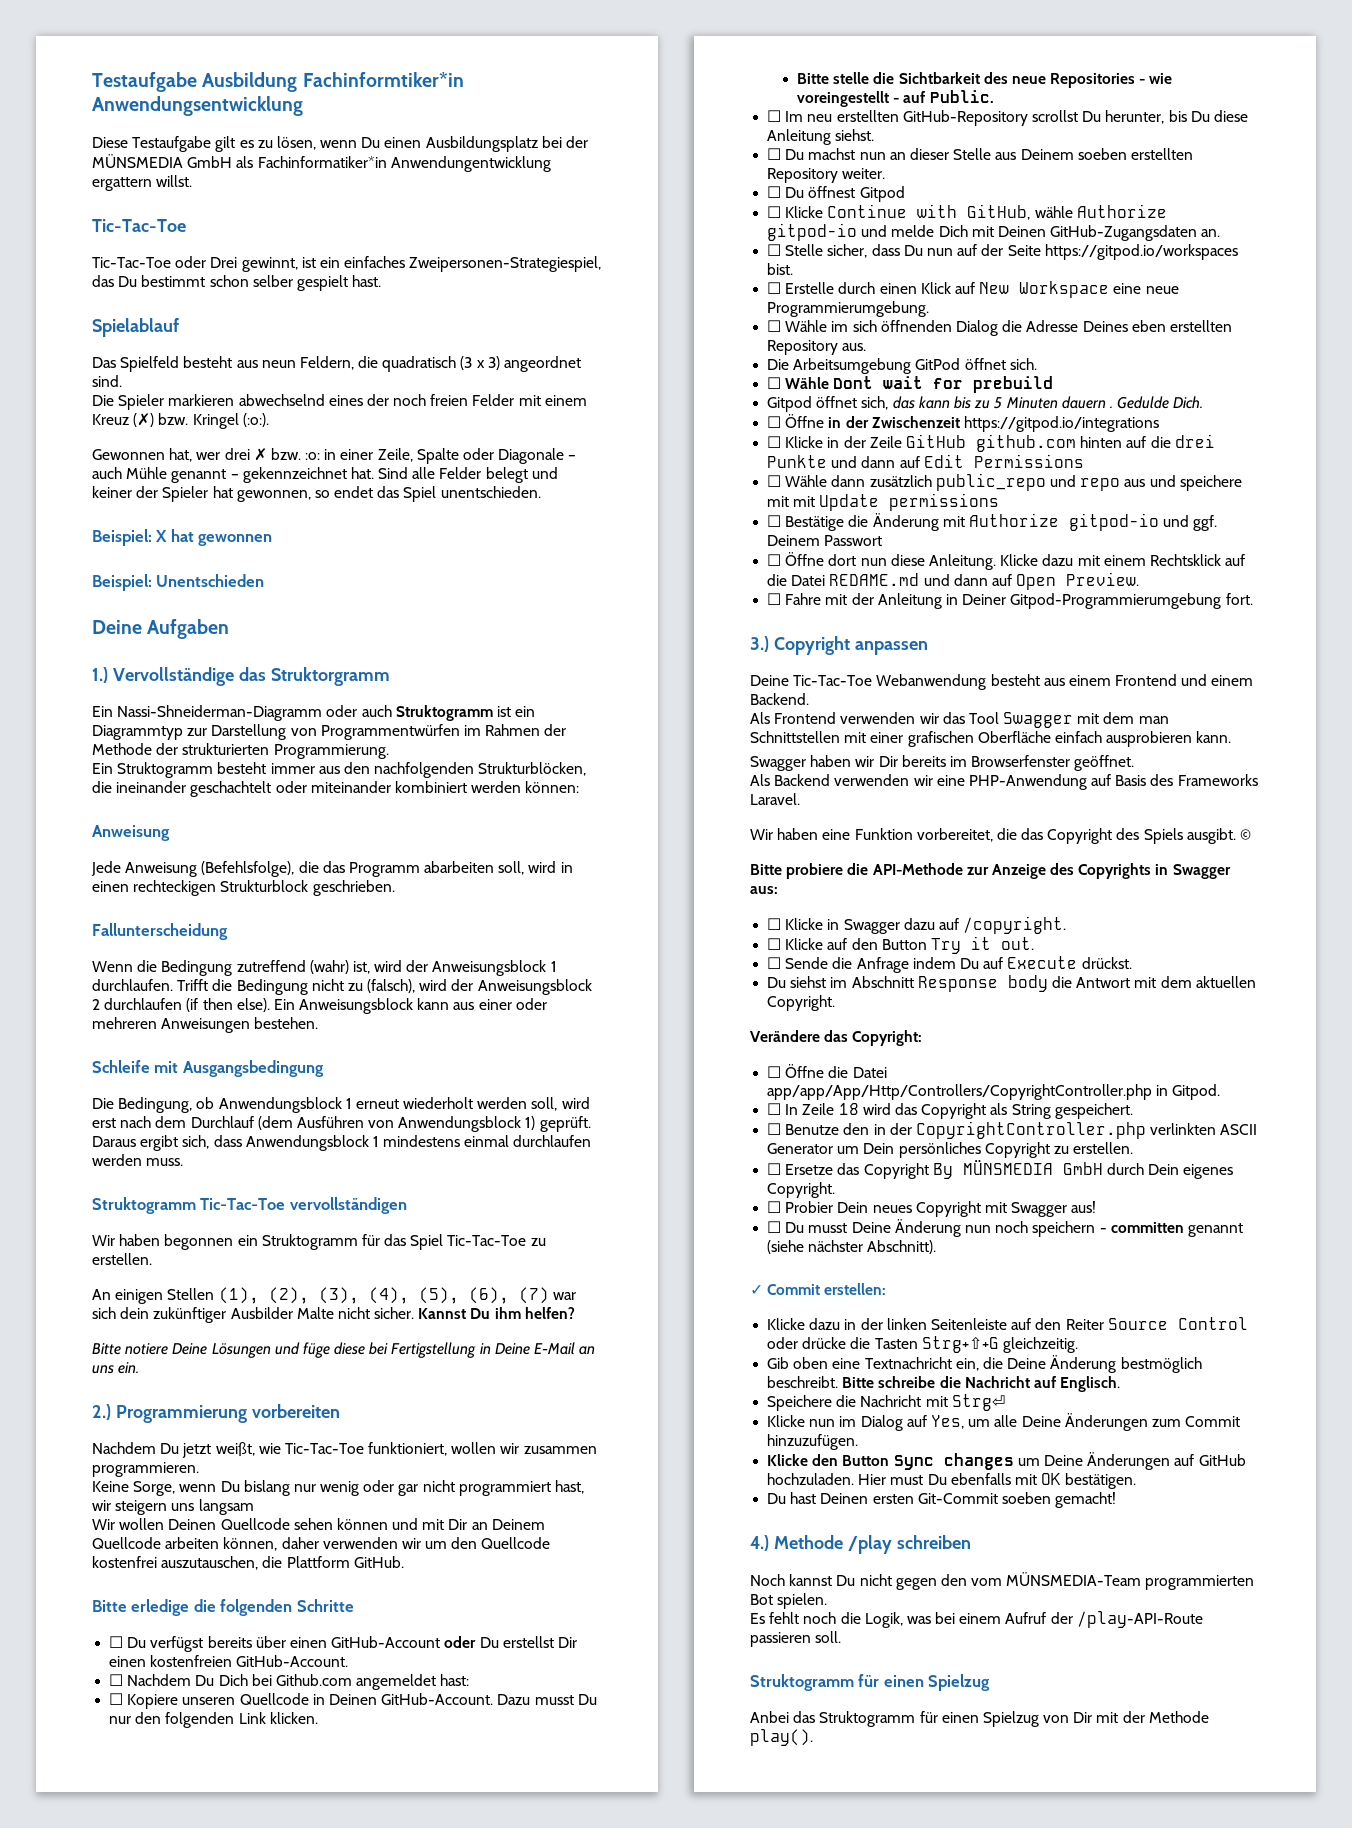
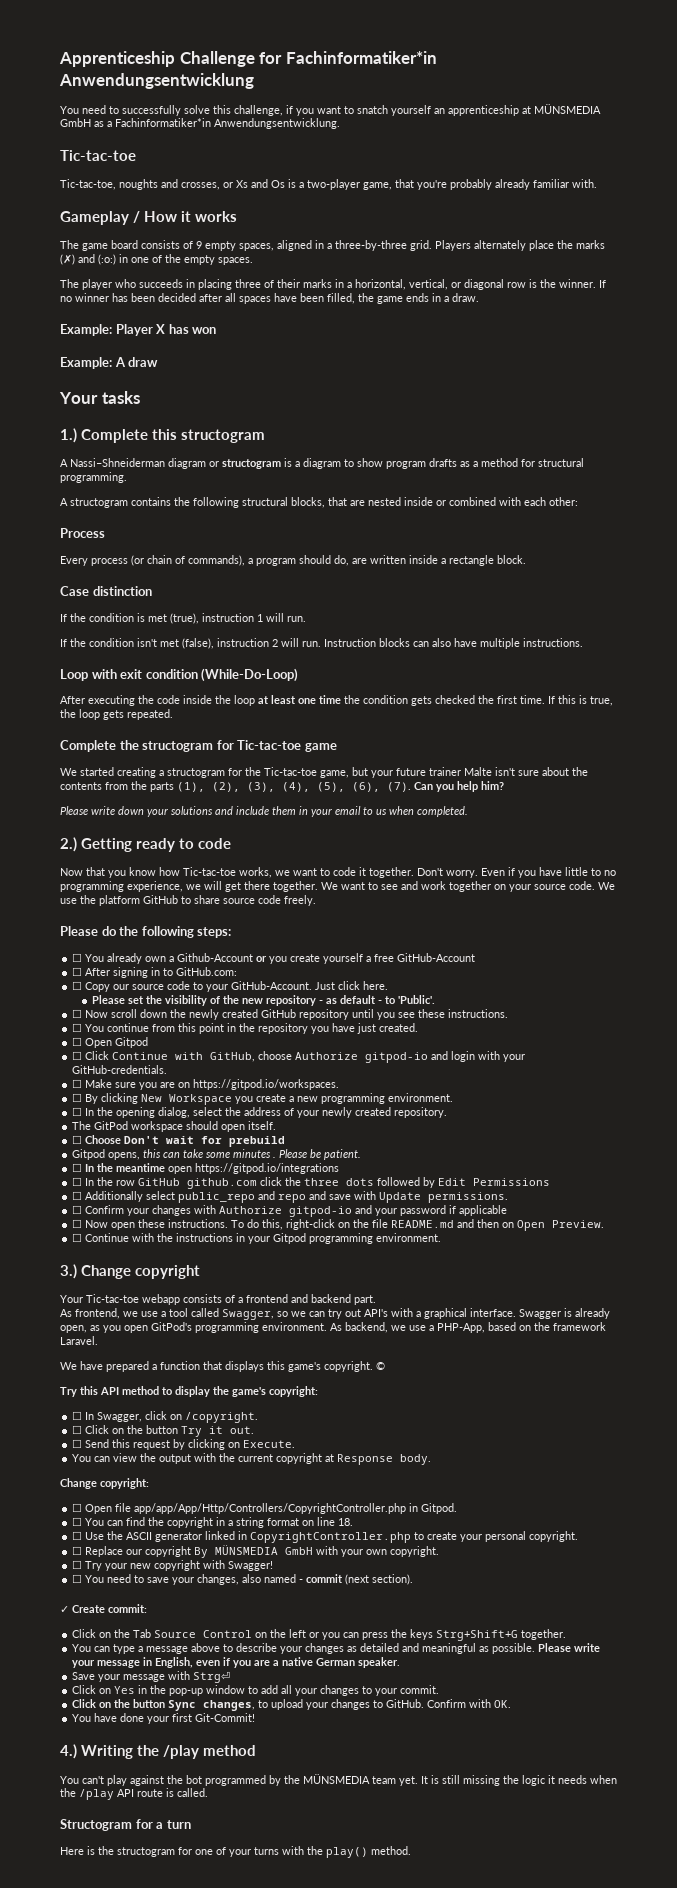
- Testaufgabe Ausbildung Fachinformtiker*in Anwendungsentwicklung
- Diese Testaufgabe gilt es zu lösen, wenn Du einen Ausbildungsplatz bei der MÜNSMEDIA GmbH als Fachinformatiker*in Anwendungentwicklung ergattern willst.
- Tic-Tac-Toe
- Tic-Tac-Toe oder Drei gewinnt, ist ein einfaches Zweipersonen-Strategiespiel, das Du bestimmt schon selber gespielt hast.
- Spielablauf
- Das Spielfeld besteht aus neun Feldern, die quadratisch (3 x 3) angeordnet sind.
- Die Spieler markieren abwechselnd eines der noch freien Felder mit einem Kreuz (✗) bzw. Kringel (:o:).
- Gewonnen hat, wer drei ✗ bzw. :o: in einer Zeile, Spalte oder Diagonale – auch Mühle genannt – gekennzeichnet hat. Sind alle Felder belegt und keiner der Spieler hat gewonnen, so endet das Spiel unentschieden.
- Beispiel: X hat gewonnen
- Beispiel: Unentschieden
- Deine Aufgaben
- 1.) Vervollständige das Struktorgramm
- Ein Nassi-Shneiderman-Diagramm oder auch Struktogramm ist ein Diagrammtyp zur Darstellung von Programmentwürfen im Rahmen der Methode der strukturierten Programmierung.
- Ein Struktogramm besteht immer aus den nachfolgenden Strukturblöcken, die ineinander geschachtelt oder miteinander kombiniert werden können:
- Anweisung
- Jede Anweisung (Befehlsfolge), die das Programm abarbeiten soll, wird in einen rechteckigen Strukturblock geschrieben.
- Fallunterscheidung
- Wenn die Bedingung zutreffend (wahr) ist, wird der Anweisungsblock 1 durchlaufen. Trifft die Bedingung nicht zu (falsch), wird der Anweisungsblock 2 durchlaufen (if then else). Ein Anweisungsblock kann aus einer oder mehreren Anweisungen bestehen.
- Schleife mit Ausgangsbedingung
- Die Bedingung, ob Anwendungsblock 1 erneut wiederholt werden soll, wird erst nach dem Durchlauf (dem Ausführen von Anwendungsblock 1) geprüft. Daraus ergibt sich, dass Anwendungsblock 1 mindestens einmal durchlaufen werden muss.
- Struktogramm Tic-Tac-Toe vervollständigen
- Wir haben begonnen ein Struktogramm für das Spiel Tic-Tac-Toe zu erstellen.
- An einigen Stellen (1), (2), (3), (4), (5), (6), (7) war sich dein zukünftiger Ausbilder Malte nicht sicher. Kannst Du ihm helfen?
- Bitte notiere Deine Lösungen und füge diese bei Fertigstellung in Deine E-Mail an uns ein.
- 2.) Programmierung vorbereiten
- Nachdem Du jetzt weißt, wie Tic-Tac-Toe funktioniert, wollen wir zusammen programmieren.
- Keine Sorge, wenn Du bislang nur wenig oder gar nicht programmiert hast, wir steigern uns langsam
- Wir wollen Deinen Quellcode sehen können und mit Dir an Deinem Quellcode arbeiten können, daher verwenden wir um den Quellcode kostenfrei auszutauschen, die Plattform GitHub.
- Bitte erledige die folgenden Schritte
- ☐ Du verfügst bereits über einen GitHub-Account oder Du erstellst Dir einen kostenfreien GitHub-Account.
- ☐ Nachdem Du Dich bei Github.com angemeldet hast:
- ☐ Kopiere unseren Quellcode in Deinen GitHub-Account. Dazu musst Du nur den folgenden Link klicken.
- Bitte stelle die Sichtbarkeit des neue Repositories - wie voreingestellt - auf Public.
- ☐ Im neu erstellten GitHub-Repository scrollst Du herunter, bis Du diese Anleitung siehst.
- ☐ Du machst nun an dieser Stelle aus Deinem soeben erstellten Repository weiter.
- ☐ Du öffnest Gitpod
+ Apprenticeship Challenge for Fachinformatiker*in Anwendungsentwicklung
+ You need to successfully solve this challenge, if you want to snatch yourself an apprenticeship at MÜNSMEDIA GmbH as a Fachinformatiker*in Anwendungsentwicklung.
+ Tic-tac-toe
+ Tic-tac-toe, noughts and crosses, or Xs and Os is a two-player game, that you're probably already familiar with.
+ Gameplay / How it works
+ The game board consists of 9 empty spaces, aligned in a three-by-three grid. Players alternately place the marks (✗) and (:o:) in one of the empty spaces.
+ The player who succeeds in placing three of their marks in a horizontal, vertical, or diagonal row is the winner. If no winner has been decided after all spaces have been filled, the game ends in a draw.
+ Example: Player X has won
+ Example: A draw
+ Your tasks
+ 1.) Complete this structogram
+ A Nassi–Shneiderman diagram or structogram is a diagram to show program drafts as a method for structural programming.
+ A structogram contains the following structural blocks, that are nested inside or combined with each other:
+ Process
+ Every process (or chain of commands), a program should do, are written inside a rectangle block.
+ Case distinction
+ If the condition is met (true), instruction 1 will run.
+ If the condition isn't met (false), instruction 2 will run. Instruction blocks can also have multiple instructions.
+ Loop with exit condition (While-Do-Loop)
+ After executing the code inside the loop at least one time the condition gets checked the first time. If this is true, the loop gets repeated.
+ Complete the structogram for Tic-tac-toe game
+ We started creating a structogram for the Tic-tac-toe game, but your future trainer Malte isn't sure about the contents from the parts (1), (2), (3), (4), (5), (6), (7). Can you help him?
+ Please write down your solutions and include them in your email to us when completed.
+ 2.) Getting ready to code
+ Now that you know how Tic-tac-toe works, we want to code it together. Don't worry. Even if you have little to no programming experience, we will get there together. We want to see and work together on your source code. We use the platform GitHub to share source code freely.
+ Please do the following steps:
+ ☐ You already own a Github-Account or you create yourself a free GitHub-Account
+ ☐ After signing in to GitHub.com:
+ ☐ Copy our source code to your GitHub-Account. Just click here.
+ Please set the visibility of the new repository - as default - to 'Public'.
+ ☐ Now scroll down the newly created GitHub repository until you see these instructions.
+ ☐ You continue from this point in the repository you have just created.
+ ☐ Open Gitpod
- ☐ Klicke Continue with GitHub, wähle Authorize gitpod-io und melde Dich mit Deinen GitHub-Zugangsdaten an.
- ☐ Stelle sicher, dass Du nun auf der Seite https://gitpod.io/workspaces bist.
- ☐ Erstelle durch einen Klick auf New Workspace eine neue Programmierumgebung.
- ☐ Wähle im sich öffnenden Dialog die Adresse Deines eben erstellten Repository aus.
- Die Arbeitsumgebung GitPod öffnet sich.
- ☐ Wähle Dont wait for prebuild
+ ☐ Click Continue with GitHub, choose Authorize gitpod-io and login with your GitHub-credentials.
+ ☐ Make sure you are on https://gitpod.io/workspaces.
+ ☐ By clicking New Workspace you create a new programming environment.
+ ☐ In the opening dialog, select the address of your newly created repository.
+ The GitPod workspace should open itself.
+ ☐ Choose Don't wait for prebuild
- Gitpod öffnet sich, das kann bis zu 5 Minuten dauern . Gedulde Dich.
- ☐ Öffne in der Zwischenzeit https://gitpod.io/integrations
- ☐ Klicke in der Zeile GitHub github.com hinten auf die drei Punkte und dann auf Edit Permissions
- ☐ Wähle dann zusätzlich public_repo und repo aus und speichere mit mit Update permissions
- ☐ Bestätige die Änderung mit Authorize gitpod-io und ggf. Deinem Passwort
- ☐ Öffne dort nun diese Anleitung. Klicke dazu mit einem Rechtsklick auf die Datei REDAME.md und dann auf Open Preview.
- ☐ Fahre mit der Anleitung in Deiner Gitpod-Programmierumgebung fort.
- 3.) Copyright anpassen
- Deine Tic-Tac-Toe Webanwendung besteht aus einem Frontend und einem Backend.
- Als Frontend verwenden wir das Tool Swagger mit dem man Schnittstellen mit einer grafischen Oberfläche einfach ausprobieren kann.
- Swagger haben wir Dir bereits im Browserfenster geöffnet.
- Als Backend verwenden wir eine PHP-Anwendung auf Basis des Frameworks Laravel.
- Wir haben eine Funktion vorbereitet, die das Copyright des Spiels ausgibt. ©
- Bitte probiere die API-Methode zur Anzeige des Copyrights in Swagger aus:
- ☐ Klicke in Swagger dazu auf /copyright.
- ☐ Klicke auf den Button Try it out.
- ☐ Sende die Anfrage indem Du auf Execute drückst.
- Du siehst im Abschnitt Response body die Antwort mit dem aktuellen Copyright.
- Verändere das Copyright:
- ☐ Öffne die Datei app/app/App/Http/Controllers/CopyrightController.php in Gitpod.
- ☐ In Zeile 18 wird das Copyright als String gespeichert.
- ☐ Benutze den in der CopyrightController.php verlinkten ASCII Generator um Dein persönliches Copyright zu erstellen.
- ☐ Ersetze das Copyright By MÜNSMEDIA GmbH durch Dein eigenes Copyright.
- ☐ Probier Dein neues Copyright mit Swagger aus!
- ☐ Du musst Deine Änderung nun noch speichern - committen genannt (siehe nächster Abschnitt).
- ✓ Commit erstellen:
- Klicke dazu in der linken Seitenleiste auf den Reiter Source Control oder drücke die Tasten Strg+⇧+G gleichzeitig.
- Gib oben eine Textnachricht ein, die Deine Änderung bestmöglich beschreibt. Bitte schreibe die Nachricht auf Englisch.
- Speichere die Nachricht mit Strg⏎
- Klicke nun im Dialog auf Yes, um alle Deine Änderungen zum Commit hinzuzufügen.
- Klicke den Button Sync changes um Deine Änderungen auf GitHub hochzuladen. Hier must Du ebenfalls mit OK bestätigen.
- Du hast Deinen ersten Git-Commit soeben gemacht!
- 4.) Methode /play schreiben
- Noch kannst Du nicht gegen den vom MÜNSMEDIA-Team programmierten Bot spielen.
- Es fehlt noch die Logik, was bei einem Aufruf der /play-API-Route passieren soll.
- Struktogramm für einen Spielzug
- Anbei das Struktogramm für einen Spielzug von Dir mit der Methode play().
+ Gitpod opens, this can take some minutes . Please be patient.
+ ☐ In the meantime open https://gitpod.io/integrations
+ ☐ In the row GitHub github.com click the three dots followed by Edit Permissions
+ ☐ Additionally select public_repo and repo and save with Update permissions.
+ ☐ Confirm your changes with Authorize gitpod-io and your password if applicable
+ ☐ Now open these instructions. To do this, right-click on the file README.md and then on Open Preview.
+ ☐ Continue with the instructions in your Gitpod programming environment.
+ 3.) Change copyright
+ Your Tic-tac-toe webapp consists of a frontend and backend part.
+ As frontend, we use a tool called Swagger, so we can try out API's with a graphical interface. Swagger is already open, as you open GitPod's programming environment. As backend, we use a PHP-App, based on the framework Laravel.
+ We have prepared a function that displays this game's copyright. ©
+ Try this API method to display the game's copyright:
+ ☐ In Swagger, click on /copyright.
+ ☐ Click on the button Try it out.
+ ☐ Send this request by clicking on Execute.
+ You can view the output with the current copyright at Response body.
+ Change copyright:
+ ☐ Open file app/app/App/Http/Controllers/CopyrightController.php in Gitpod.
+ ☐ You can find the copyright in a string format on line 18.
+ ☐ Use the ASCII generator linked in CopyrightController.php to create your personal copyright.
+ ☐ Replace our copyright By MÜNSMEDIA GmbH with your own copyright.
+ ☐ Try your new copyright with Swagger!
+ ☐ You need to save your changes, also named - commit (next section).
+ ✓ Create commit:
+ Click on the Tab Source Control on the left or you can press the keys Strg+Shift+G together.
+ You can type a message above to describe your changes as detailed and meaningful as possible. Please write your message in English, even if you are a native German speaker.
+ Save your message with Strg⏎
+ Click on Yes in the pop-up window to add all your changes to your commit.
+ Click on the button Sync changes, to upload your changes to GitHub. Confirm with OK.
+ You have done your first Git-Commit!
+ 4.) Writing the /play method
+ You can't play against the bot programmed by the MÜNSMEDIA team yet. It is still missing the logic it needs when the /play API route is called.
+ Structogram for a turn
+ Here is the structogram for one of your turns with the play() method.

